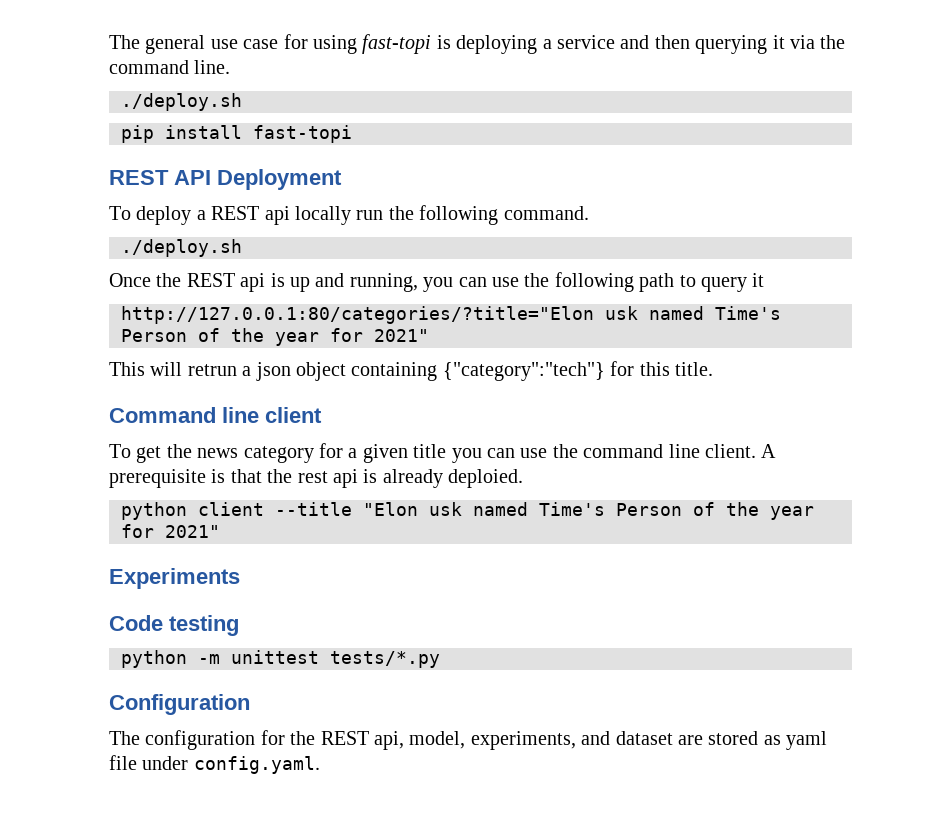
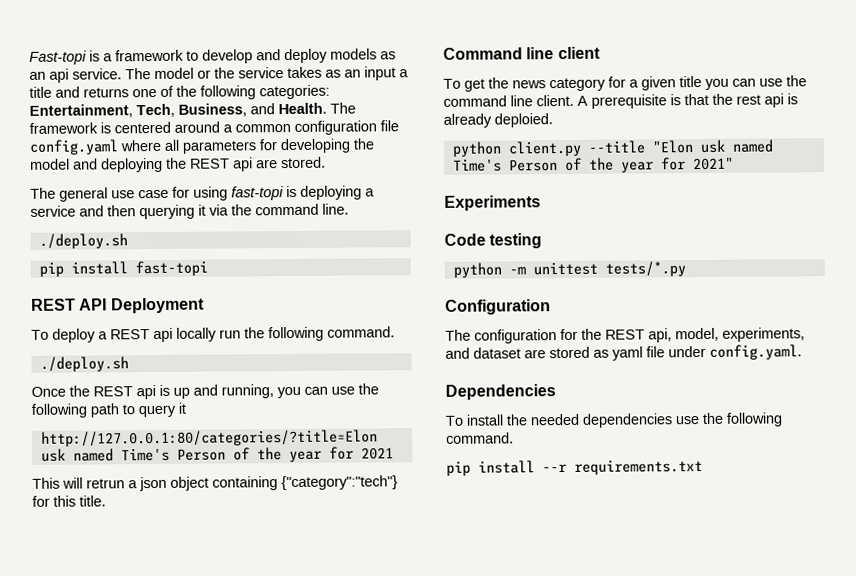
+ Fast-topi is a framework to develop and deploy models as an api service. The model or the service takes as an input a title and returns one of the following categories: Entertainment, Tech, Business, and Health. The framework is centered around a common configuration file config.yaml where all parameters for developing the model and deploying the REST api are stored.
- http://127.0.0.1:80/categories/?title="Elon usk named Time's Person of the year for 2021"
+ http://127.0.0.1:80/categories/?title=Elon usk named Time's Person of the year for 2021
- python client --title "Elon usk named Time's Person of the year for 2021"
+ python client.py --title "Elon usk named Time's Person of the year for 2021"
+ Dependencies
+ To install the needed dependencies use the following command.
+ pip install --r requirements.txt

